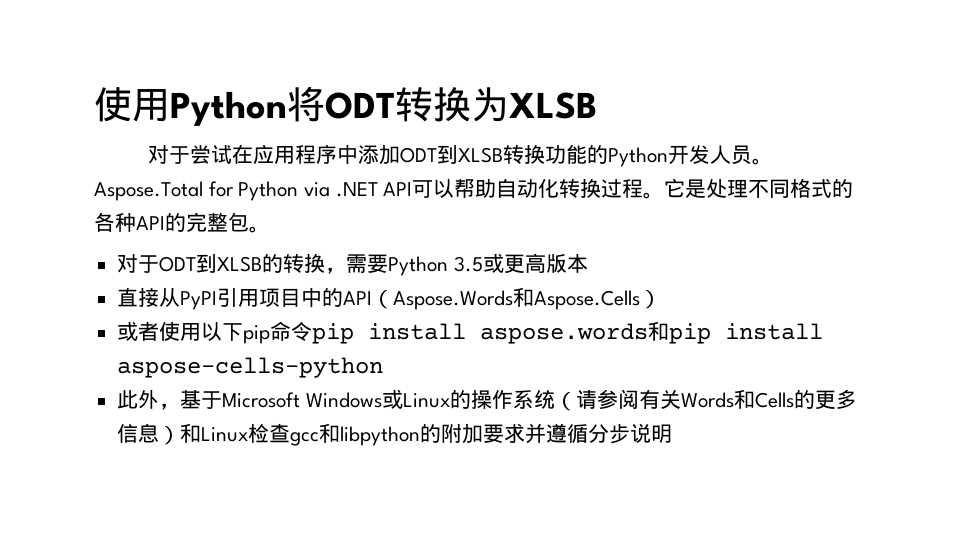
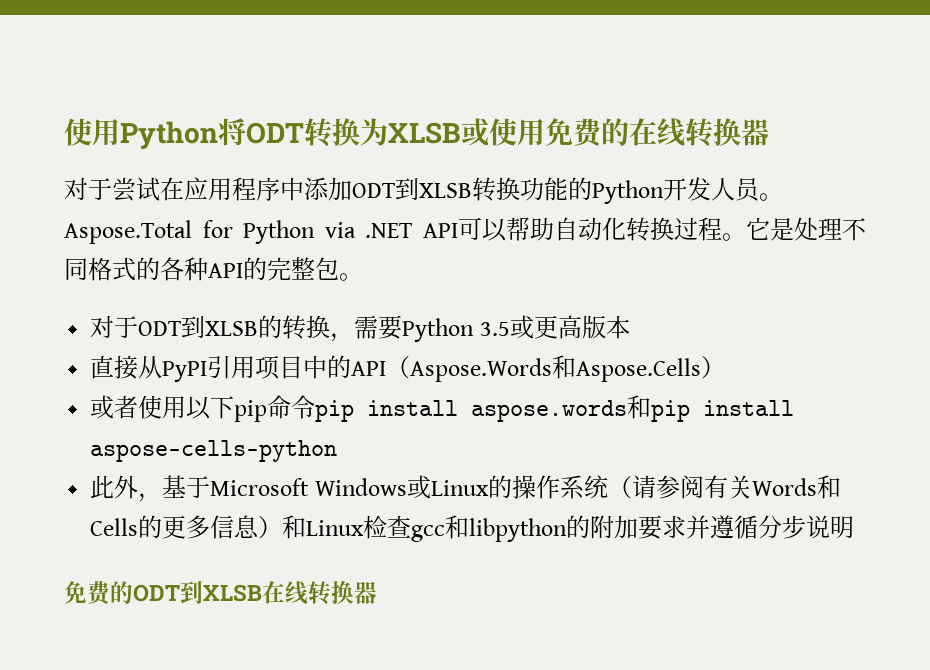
- 使用Python将ODT转换为XLSB
+ 使用Python将ODT转换为XLSB或使用免费的在线转换器
+ 免费的ODT到XLSB在线转换器

